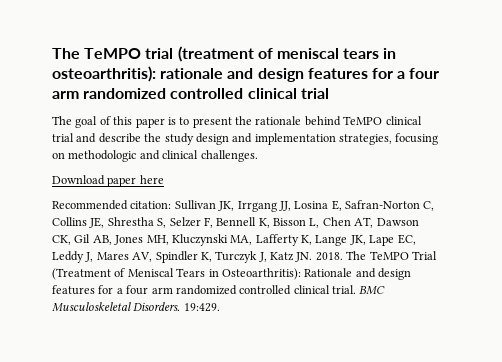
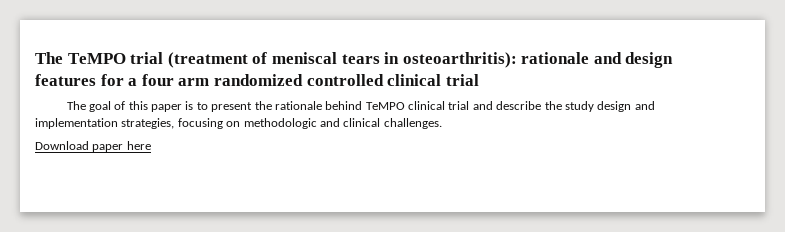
- Recommended citation: Sullivan JK, Irrgang JJ, Losina E, Safran-Norton C, Collins JE, Shrestha S, Selzer F, Bennell K, Bisson L, Chen AT, Dawson CK, Gil AB, Jones MH, Kluczynski MA, Lafferty K, Lange JK, Lape EC, Leddy J, Mares AV, Spindler K, Turczyk J, Katz JN. 2018. The TeMPO Trial (Treatment of Meniscal Tears in Osteoarthritis): Rationale and design features for a four arm randomized controlled clinical trial. BMC Musculoskeletal Disorders. 19:429.

